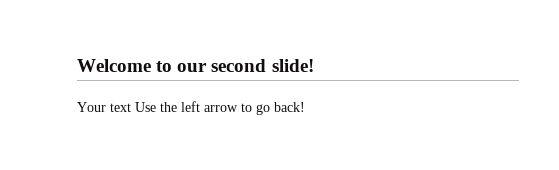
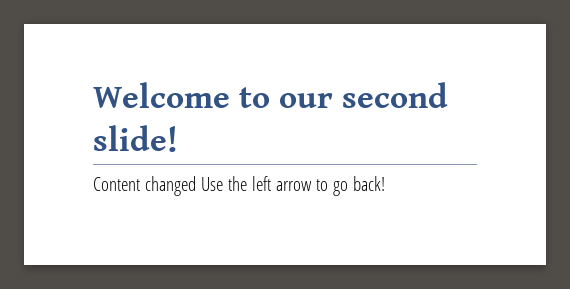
- Your text Use the left arrow to go back!
+ Content changed Use the left arrow to go back!

